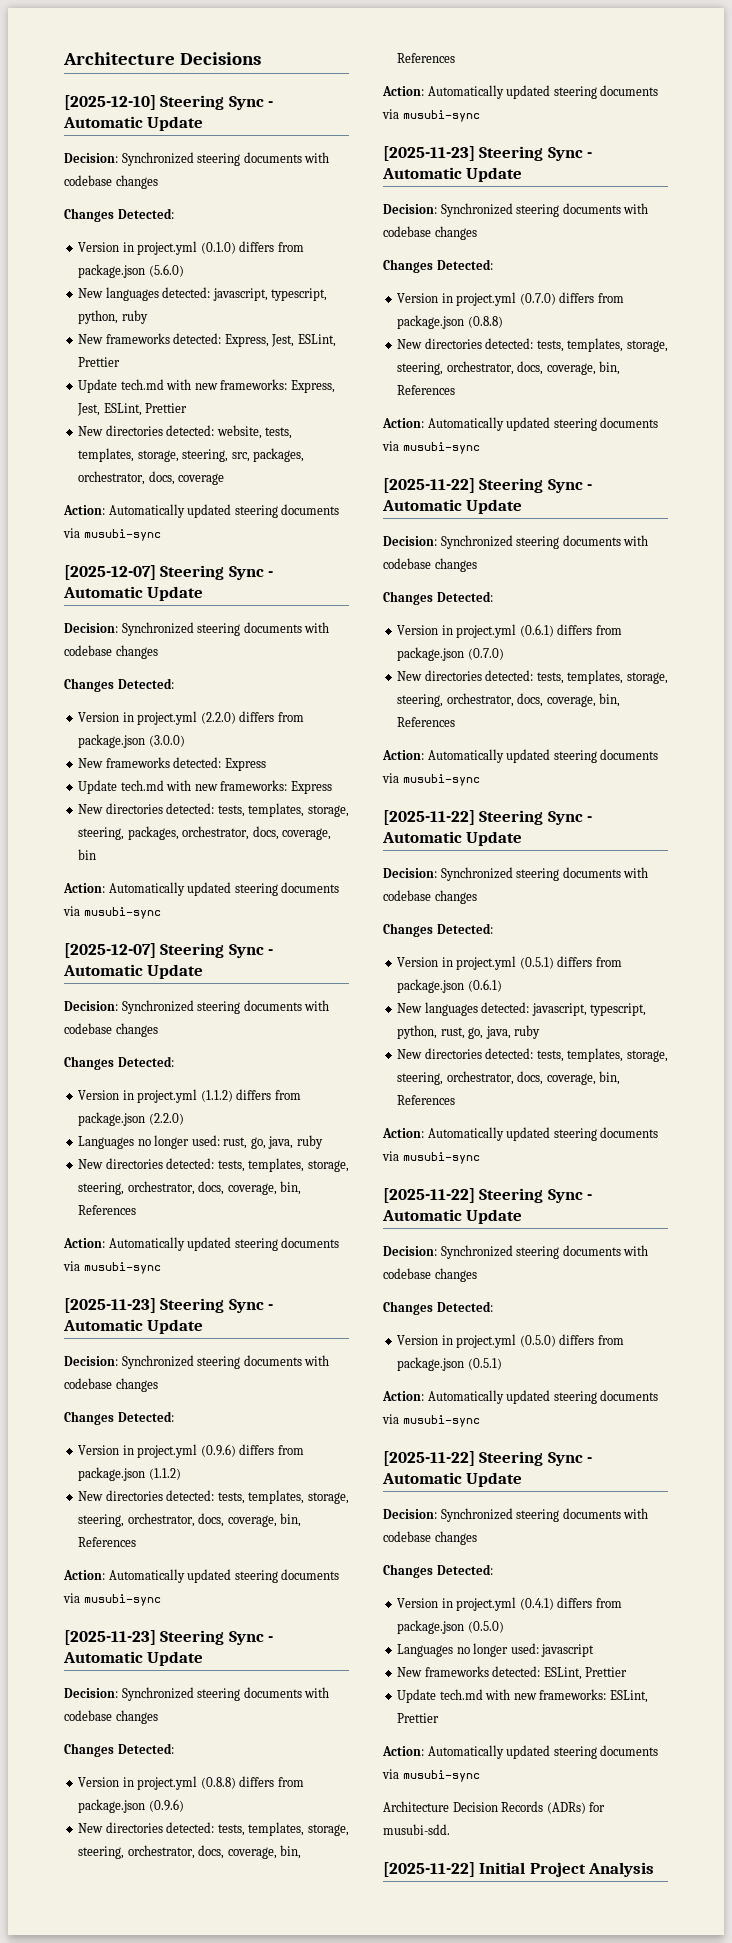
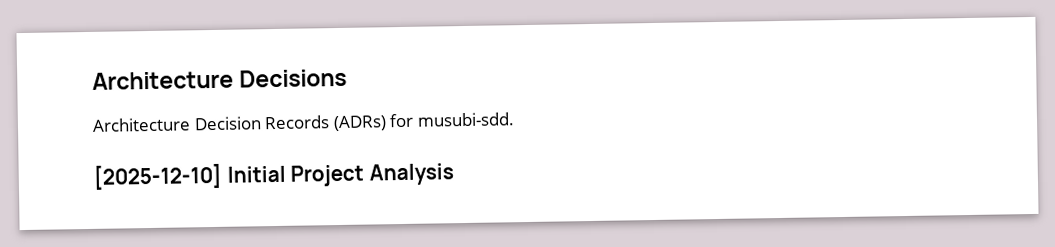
- [2025-12-10] Steering Sync - Automatic Update
- Decision: Synchronized steering documents with codebase changes
- Changes Detected:
- Version in project.yml (0.1.0) differs from package.json (5.6.0)
- New languages detected: javascript, typescript, python, ruby
- New frameworks detected: Express, Jest, ESLint, Prettier
- Update tech.md with new frameworks: Express, Jest, ESLint, Prettier
- New directories detected: website, tests, templates, storage, steering, src, packages, orchestrator, docs, coverage
- Action: Automatically updated steering documents via musubi-sync
- [2025-12-07] Steering Sync - Automatic Update
- Decision: Synchronized steering documents with codebase changes
- Changes Detected:
- Version in project.yml (2.2.0) differs from package.json (3.0.0)
- New frameworks detected: Express
- Update tech.md with new frameworks: Express
- New directories detected: tests, templates, storage, steering, packages, orchestrator, docs, coverage, bin
- Action: Automatically updated steering documents via musubi-sync
- [2025-12-07] Steering Sync - Automatic Update
- Decision: Synchronized steering documents with codebase changes
- Changes Detected:
- Version in project.yml (1.1.2) differs from package.json (2.2.0)
- Languages no longer used: rust, go, java, ruby
- New directories detected: tests, templates, storage, steering, orchestrator, docs, coverage, bin, References
- Action: Automatically updated steering documents via musubi-sync
- [2025-11-23] Steering Sync - Automatic Update
- Decision: Synchronized steering documents with codebase changes
- Changes Detected:
- Version in project.yml (0.9.6) differs from package.json (1.1.2)
- New directories detected: tests, templates, storage, steering, orchestrator, docs, coverage, bin, References
- Action: Automatically updated steering documents via musubi-sync
- [2025-11-23] Steering Sync - Automatic Update
- Decision: Synchronized steering documents with codebase changes
- Changes Detected:
- Version in project.yml (0.8.8) differs from package.json (0.9.6)
- New directories detected: tests, templates, storage, steering, orchestrator, docs, coverage, bin, References
- Action: Automatically updated steering documents via musubi-sync
- [2025-11-23] Steering Sync - Automatic Update
- Decision: Synchronized steering documents with codebase changes
- Changes Detected:
- Version in project.yml (0.7.0) differs from package.json (0.8.8)
- New directories detected: tests, templates, storage, steering, orchestrator, docs, coverage, bin, References
- Action: Automatically updated steering documents via musubi-sync
- [2025-11-22] Steering Sync - Automatic Update
- Decision: Synchronized steering documents with codebase changes
- Changes Detected:
- Version in project.yml (0.6.1) differs from package.json (0.7.0)
- New directories detected: tests, templates, storage, steering, orchestrator, docs, coverage, bin, References
- Action: Automatically updated steering documents via musubi-sync
- [2025-11-22] Steering Sync - Automatic Update
- Decision: Synchronized steering documents with codebase changes
- Changes Detected:
- Version in project.yml (0.5.1) differs from package.json (0.6.1)
- New languages detected: javascript, typescript, python, rust, go, java, ruby
- New directories detected: tests, templates, storage, steering, orchestrator, docs, coverage, bin, References
- Action: Automatically updated steering documents via musubi-sync
- [2025-11-22] Steering Sync - Automatic Update
- Decision: Synchronized steering documents with codebase changes
- Changes Detected:
- Version in project.yml (0.5.0) differs from package.json (0.5.1)
- Action: Automatically updated steering documents via musubi-sync
- [2025-11-22] Steering Sync - Automatic Update
- Decision: Synchronized steering documents with codebase changes
- Changes Detected:
- Version in project.yml (0.4.1) differs from package.json (0.5.0)
- Languages no longer used: javascript
- New frameworks detected: ESLint, Prettier
- Update tech.md with new frameworks: ESLint, Prettier
- Action: Automatically updated steering documents via musubi-sync
- [2025-11-22] Initial Project Analysis
+ [2025-12-10] Initial Project Analysis

